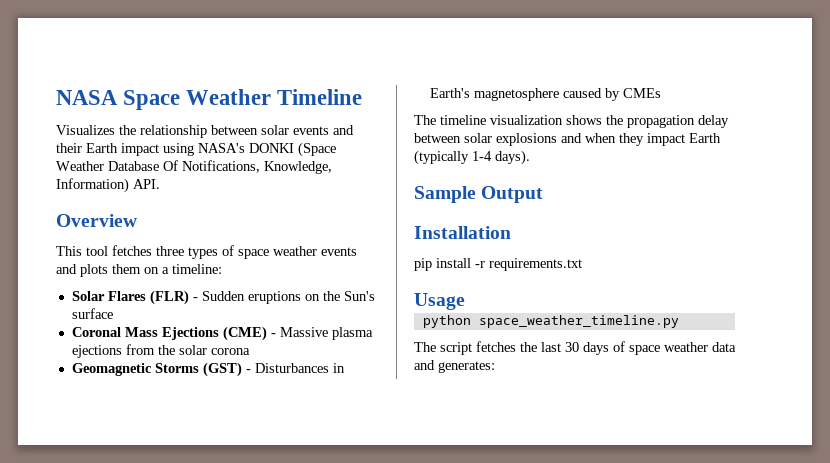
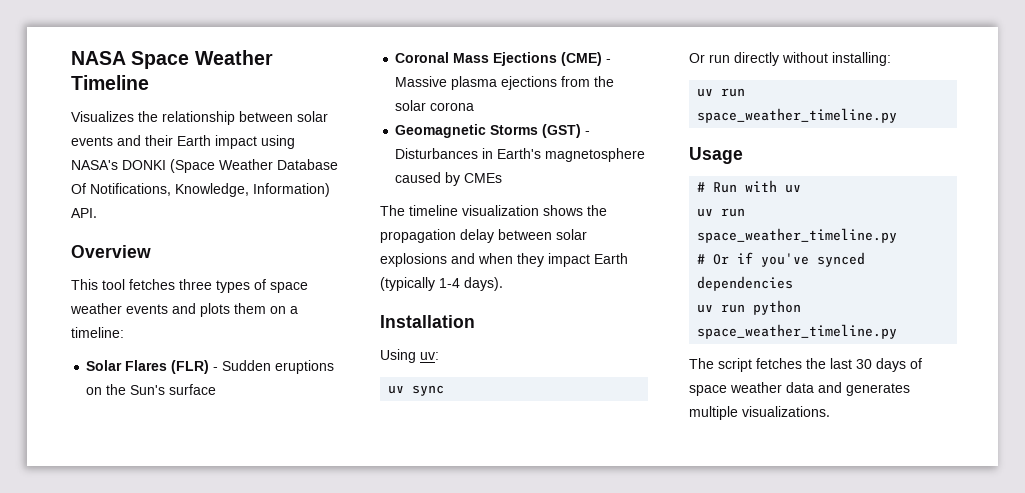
- Sample Output
- pip install -r requirements.txt
+ Using uv:
+ uv sync
+ Or run directly without installing:
+ uv run space_weather_timeline.py
  Usage
- python space_weather_timeline.py
+ # Run with uv
+ uv run space_weather_timeline.py
+ # Or if you've synced dependencies
+ uv run python space_weather_timeline.py
- The script fetches the last 30 days of space weather data and generates:
+ The script fetches the last 30 days of space weather data and generates multiple visualizations.

